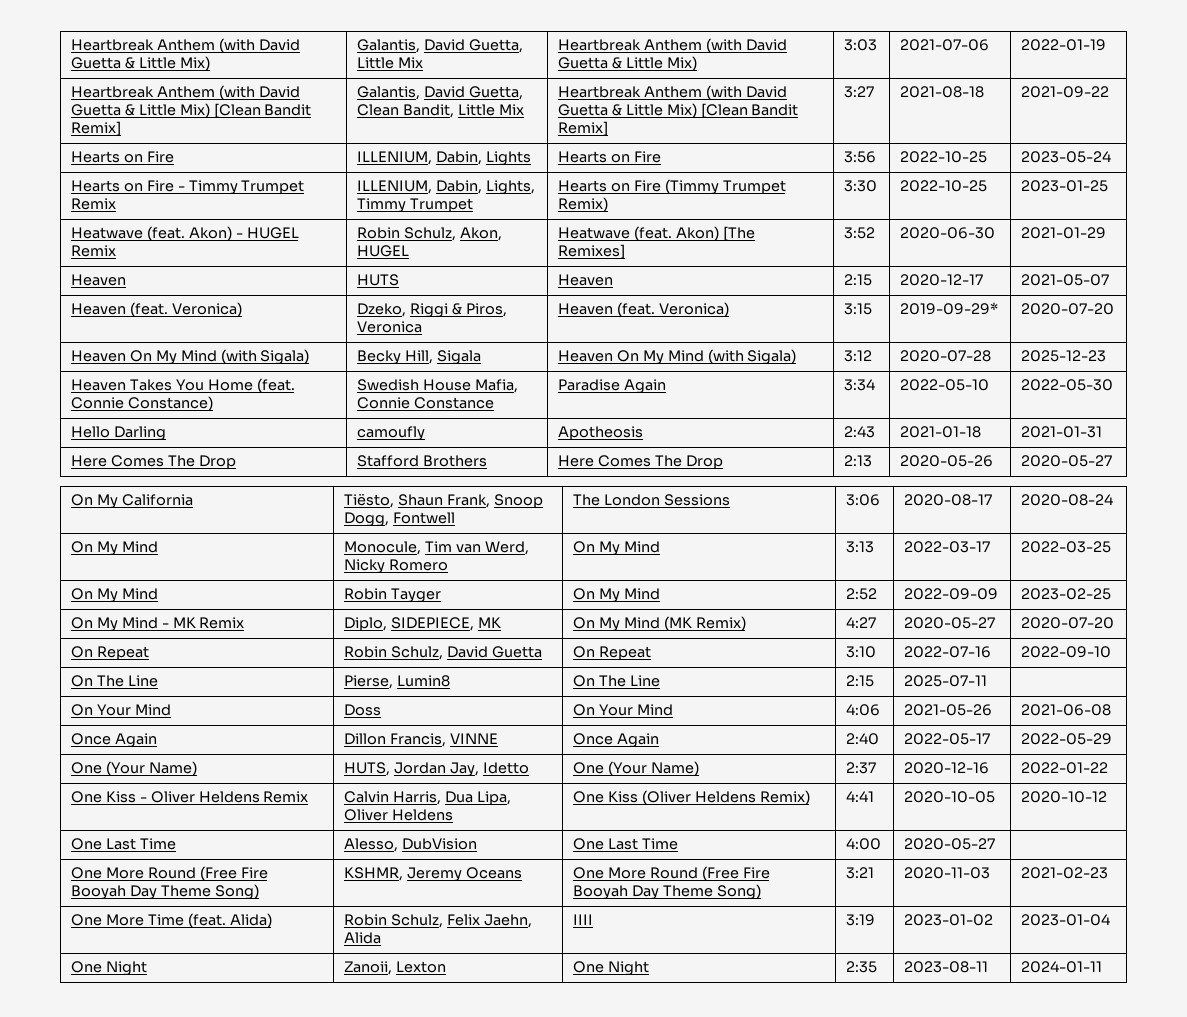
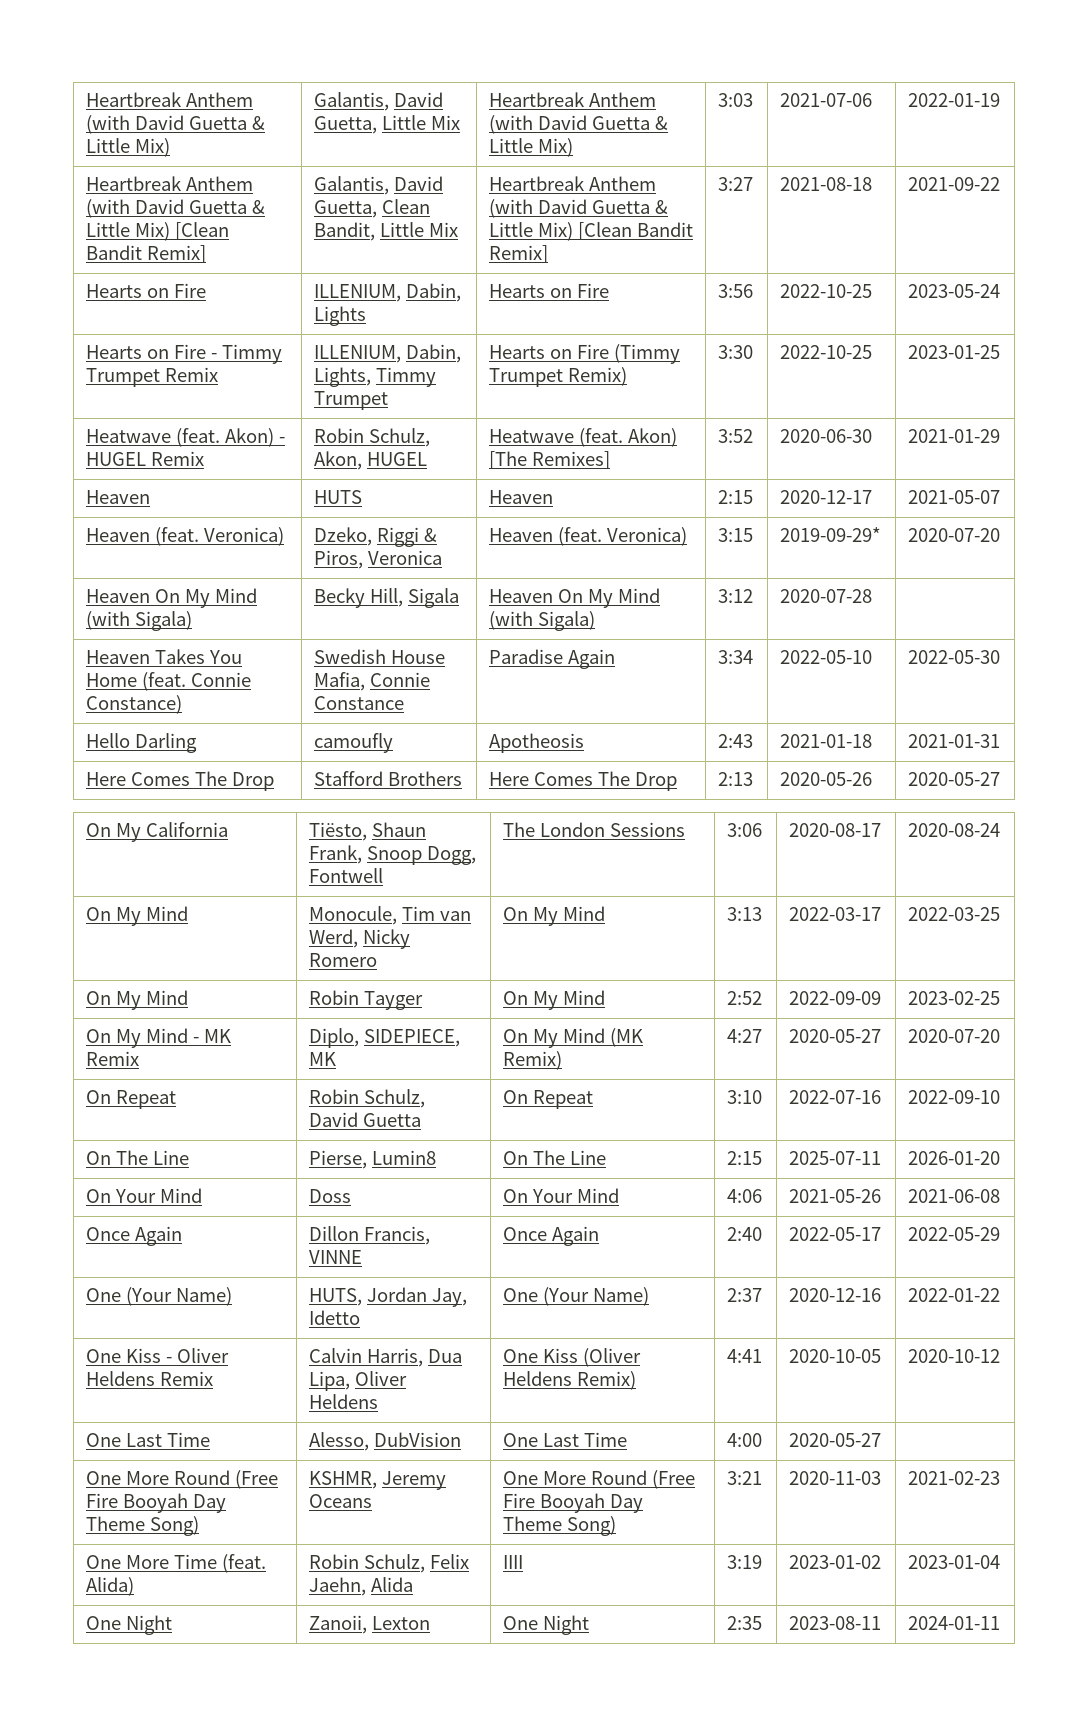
- Heaven On My Mind (with Sigala) | Becky Hill, Sigala | Heaven On My Mind (with Sigala) | 3:12 | 2020-07-28 | 2025-12-23
+ Heaven On My Mind (with Sigala) | Becky Hill, Sigala | Heaven On My Mind (with Sigala) | 3:12 | 2020-07-28 |
- On The Line | Pierse, Lumin8 | On The Line | 2:15 | 2025-07-11 |
+ On The Line | Pierse, Lumin8 | On The Line | 2:15 | 2025-07-11 | 2026-01-20

